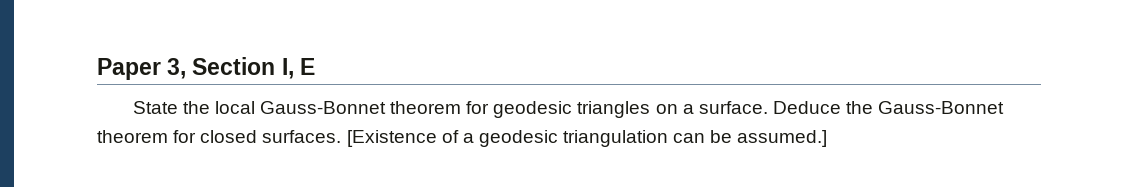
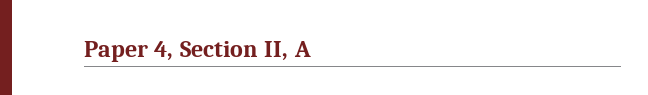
- Paper 3, Section I, E
- State the local Gauss-Bonnet theorem for geodesic triangles on a surface. Deduce the Gauss-Bonnet theorem for closed surfaces. [Existence of a geodesic triangulation can be assumed.]
+ Paper 4, Section II, A

